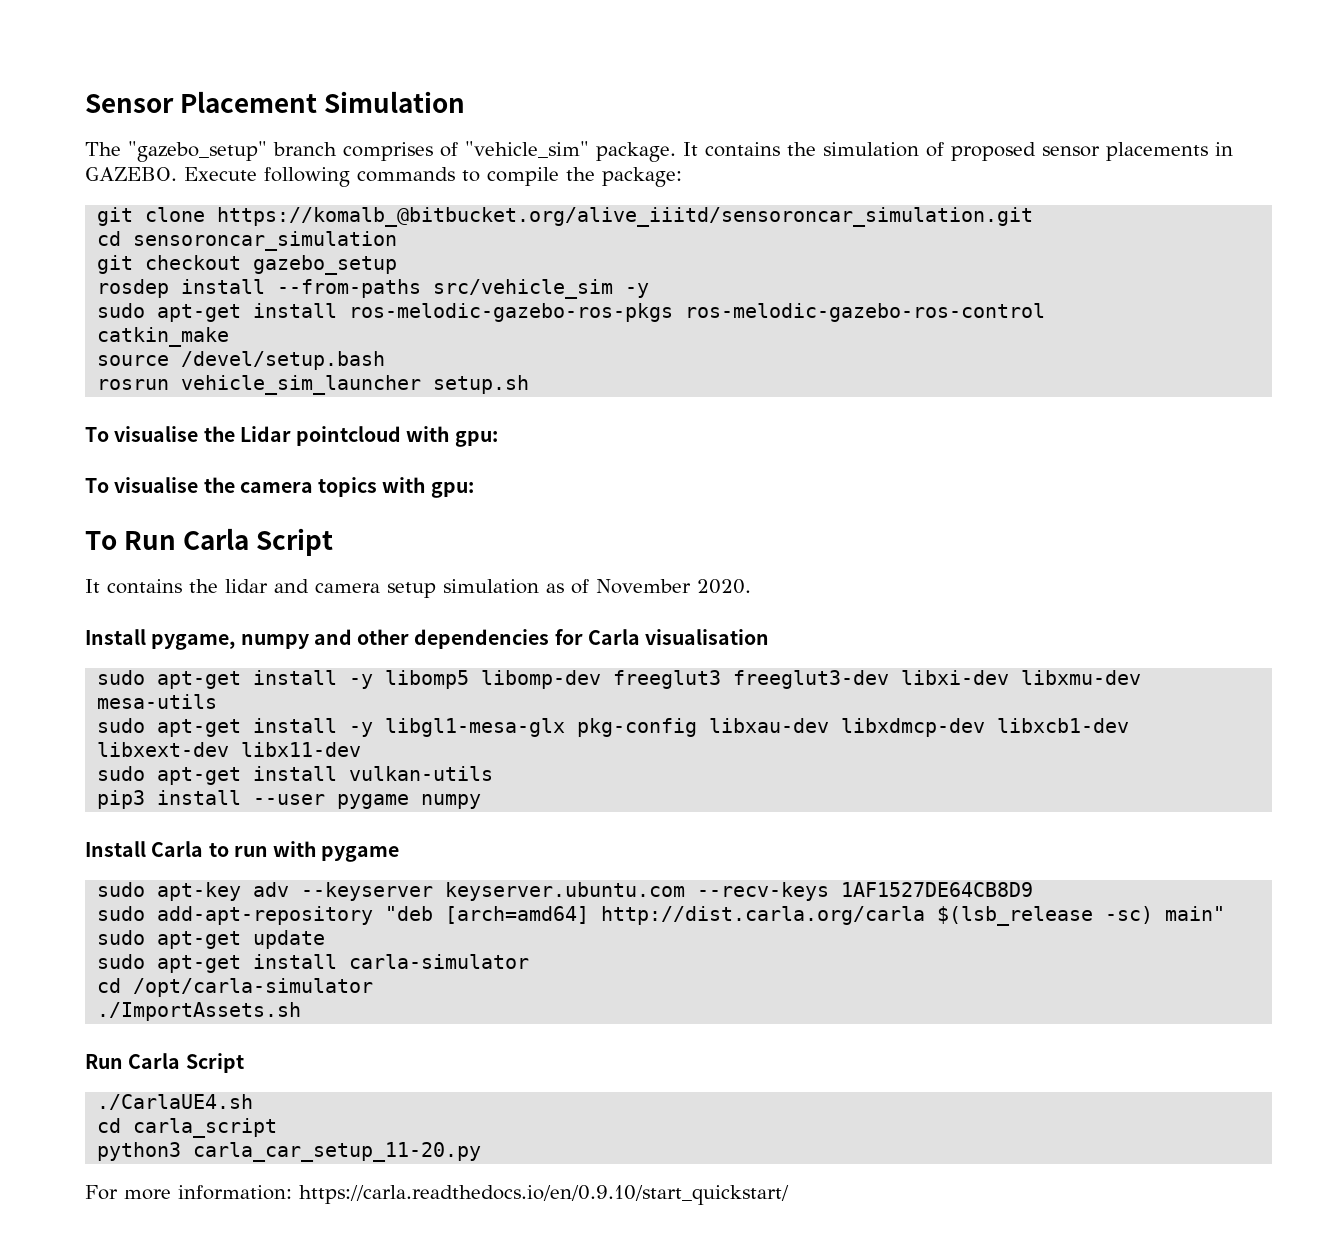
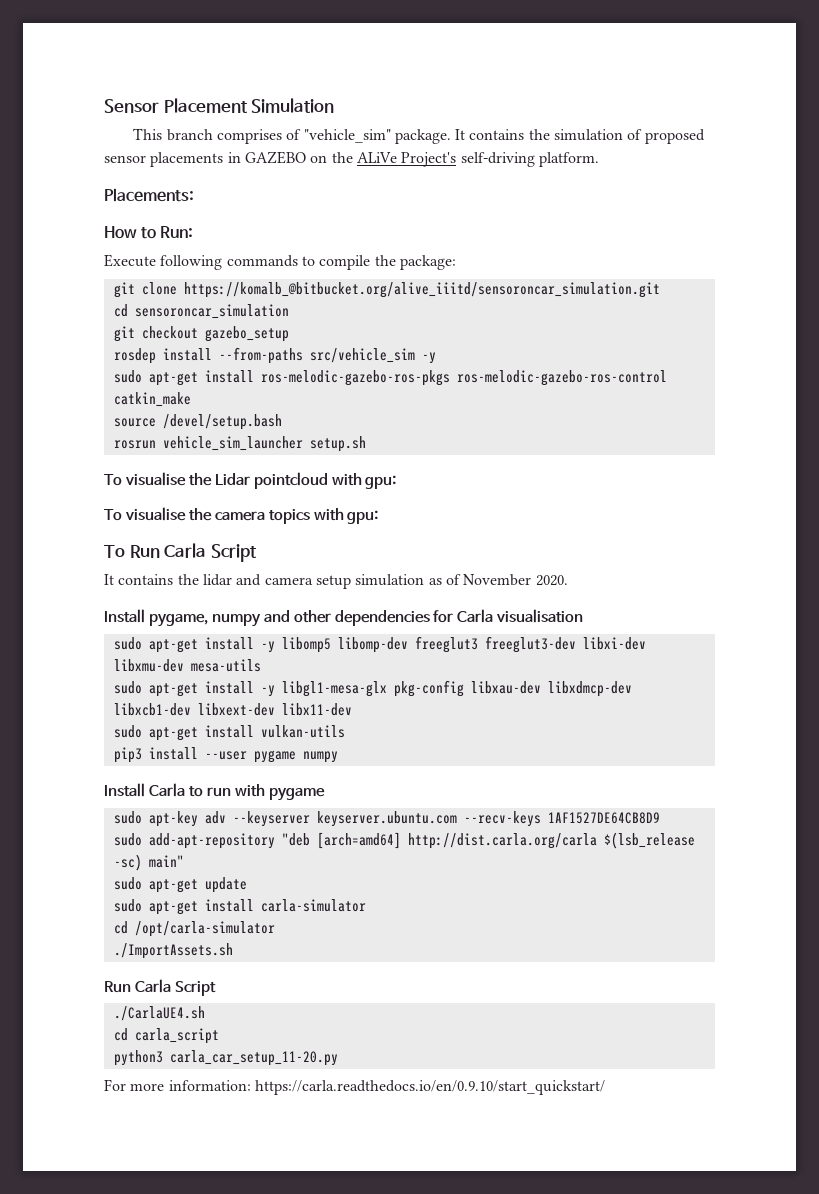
- The "gazebo_setup" branch comprises of "vehicle_sim" package.
+ This branch comprises of "vehicle_sim" package.
- It contains the simulation of proposed sensor placements in GAZEBO. Execute following commands to compile the package:
+ It contains the simulation of proposed sensor placements in GAZEBO on the ALiVe Project's self-driving platform.
+ Placements:
+ How to Run:
+ Execute following commands to compile the package:

